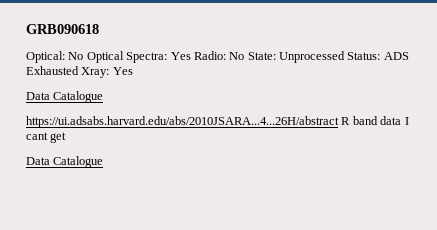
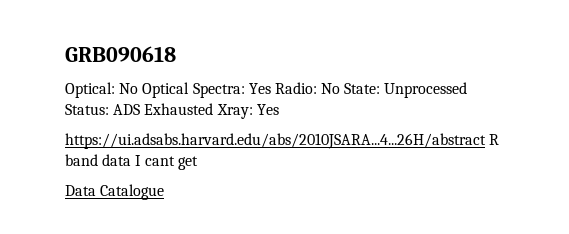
  Optical: No Optical Spectra: Yes Radio: No State: Unprocessed Status: ADS Exhausted Xray: Yes
- Data Catalogue

